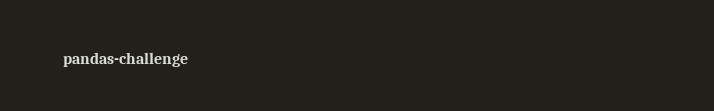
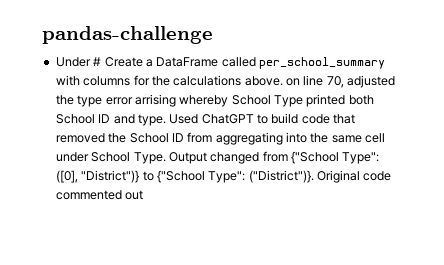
+ Under # Create a DataFrame called per_school_summary with columns for the calculations above. on line 70, adjusted the type error arrising whereby School Type printed both School ID and type. Used ChatGPT to build code that removed the School ID from aggregating into the same cell under School Type. Output changed from {"School Type": ([0], "District")} to {"School Type": ("District")}. Original code commented out

